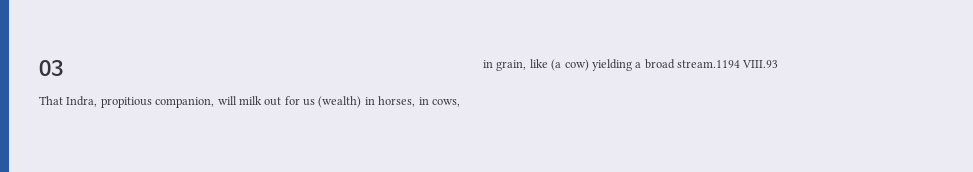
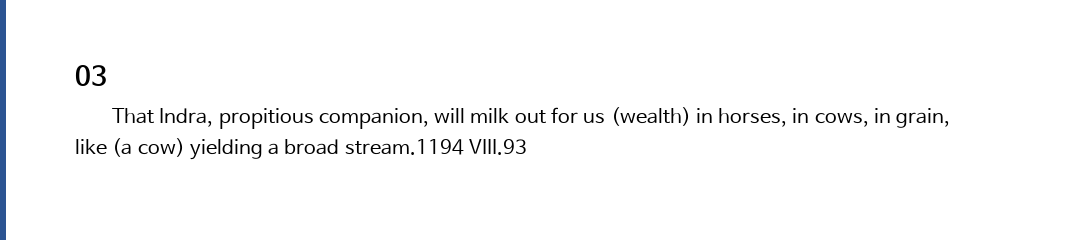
- That Indra, propitious companion, will milk out for us (wealth) in horses, in cows, in grain, like (a cow) yielding a broad stream.1194 VIII.93
+ That Indra, propitious companion, will milk out for us (wealth) in horses, in cows, in grain,
+ like (a cow) yielding a broad stream.1194 VIII.93

